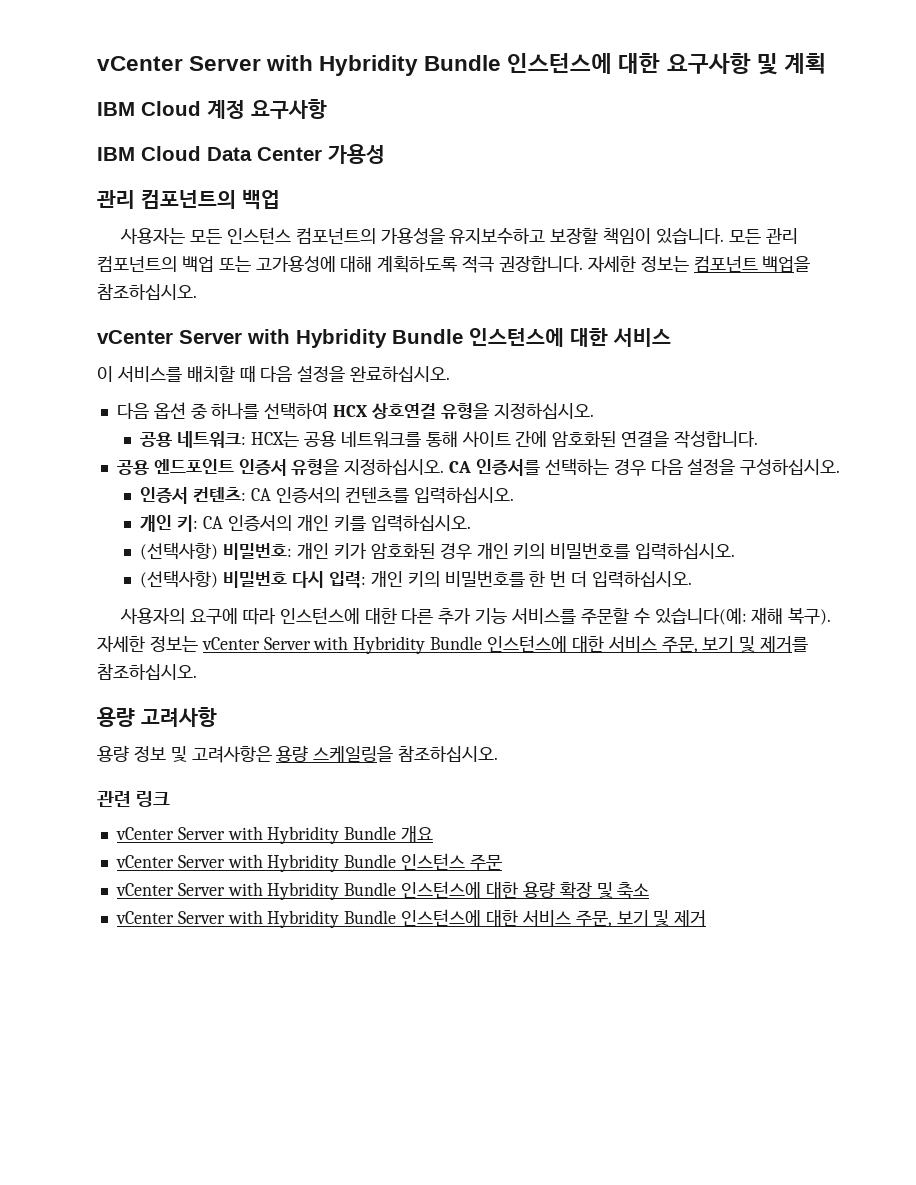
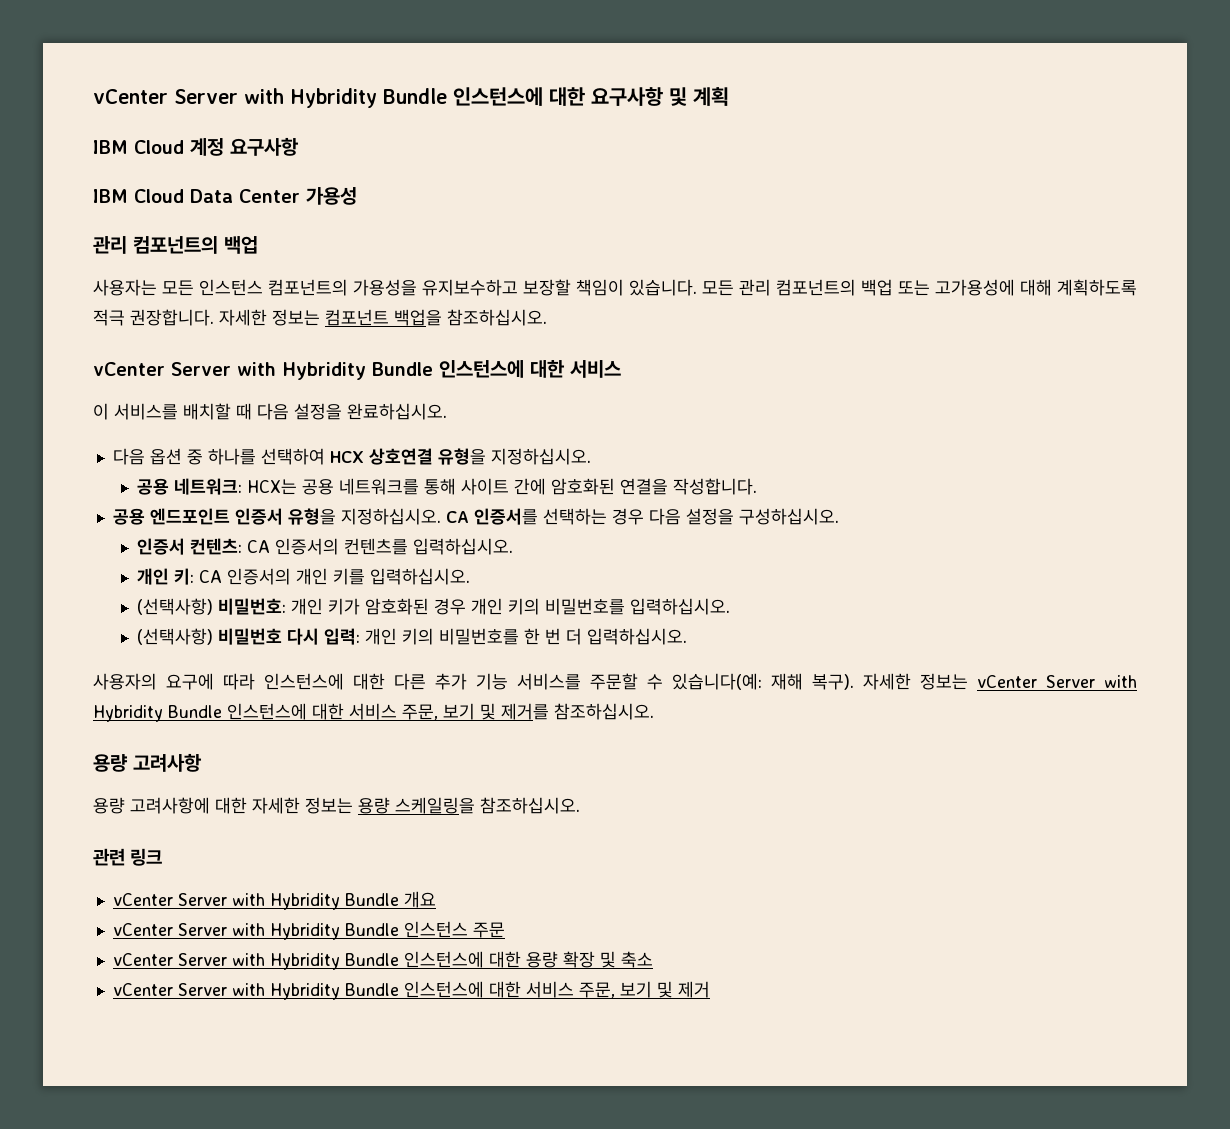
- 용량 정보 및 고려사항은 용량 스케일링을 참조하십시오.
+ 용량 고려사항에 대한 자세한 정보는 용량 스케일링을 참조하십시오.

